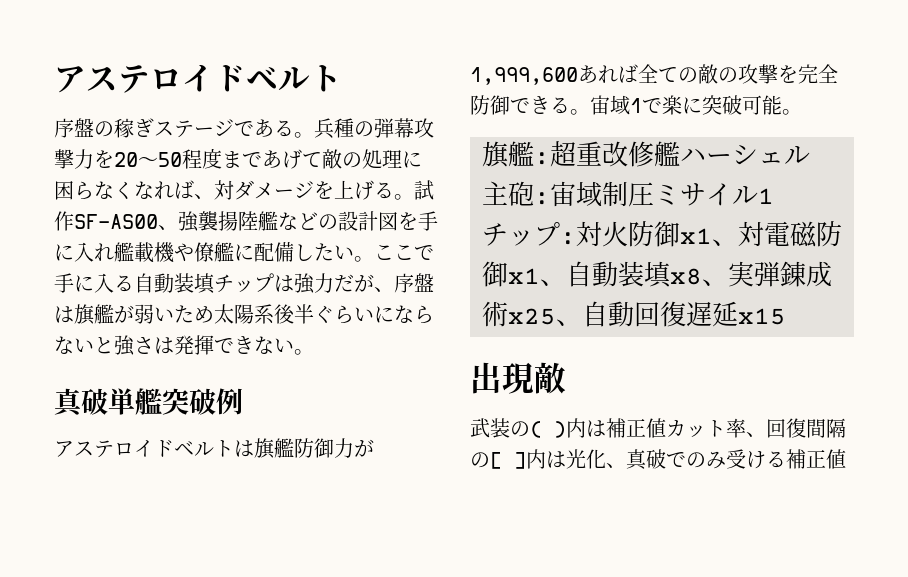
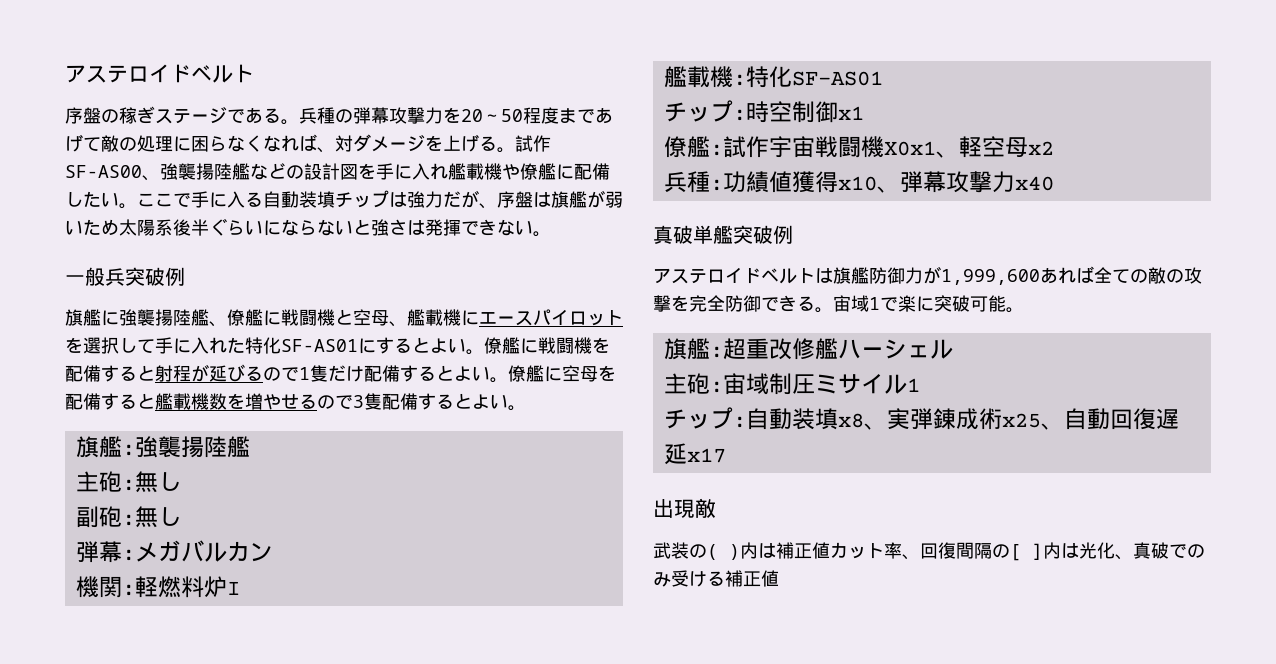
+ 一般兵突破例
+ 旗艦に強襲揚陸艦、僚艦に戦闘機と空母、艦載機にエースパイロットを選択して手に入れた特化SF-AS01にするとよい。僚艦に戦闘機を配備すると射程が延びるので1隻だけ配備するとよい。僚艦に空母を配備すると艦載機数を増やせるので3隻配備するとよい。
+ 旗艦:強襲揚陸艦
+ 主砲:無し
+ 副砲:無し
+ 弾幕:メガバルカン
+ 機関:軽燃料炉I
+ 艦載機:特化SF-AS01
+ チップ:時空制御x1
+ 僚艦:試作宇宙戦闘機X0x1、軽空母x2
+ 兵種:功績値獲得x10、弾幕攻撃力x40
- チップ:対火防御x1、対電磁防御x1、自動装填x8、実弾錬成術x25、自動回復遅延x15
+ チップ:自動装填x8、実弾錬成術x25、自動回復遅延x17

